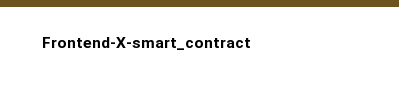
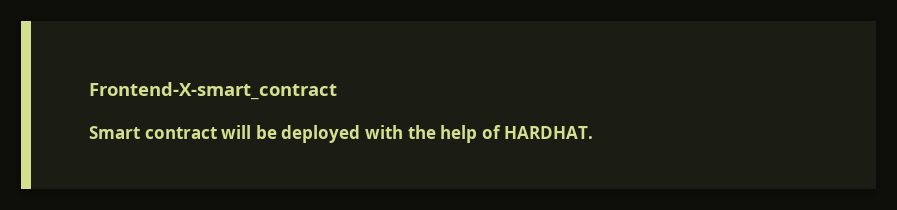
+ Smart contract will be deployed with the help of HARDHAT.

